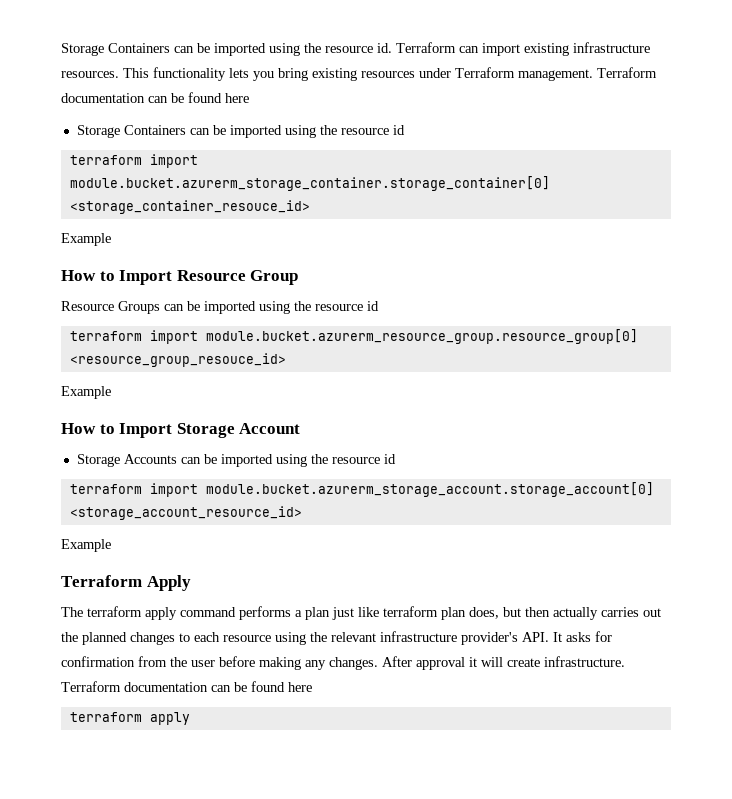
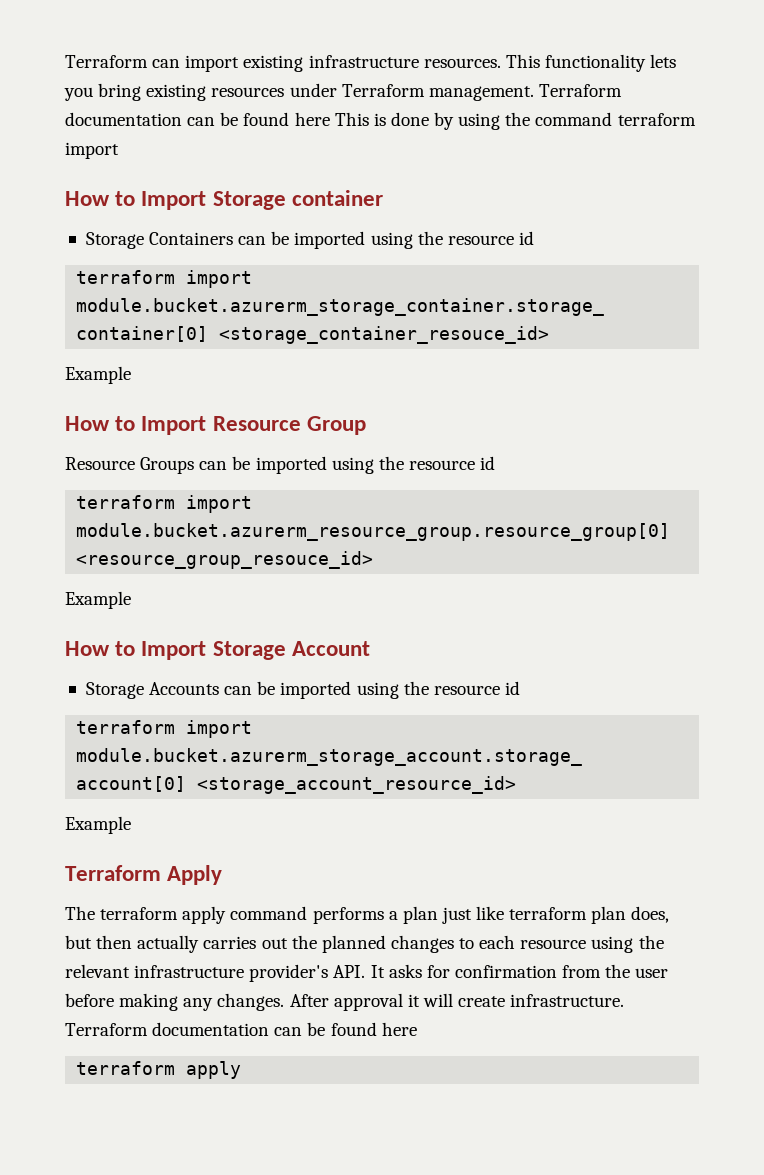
- Storage Containers can be imported using the resource id.
- This functionality lets you bring existing resources under Terraform management. Terraform documentation can be found here
+ This functionality lets you bring existing resources under Terraform management. Terraform documentation can be found here This is done by using the command terraform import
+ How to Import Storage container

